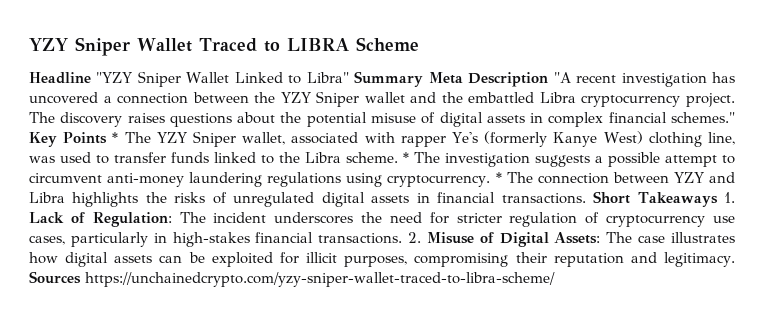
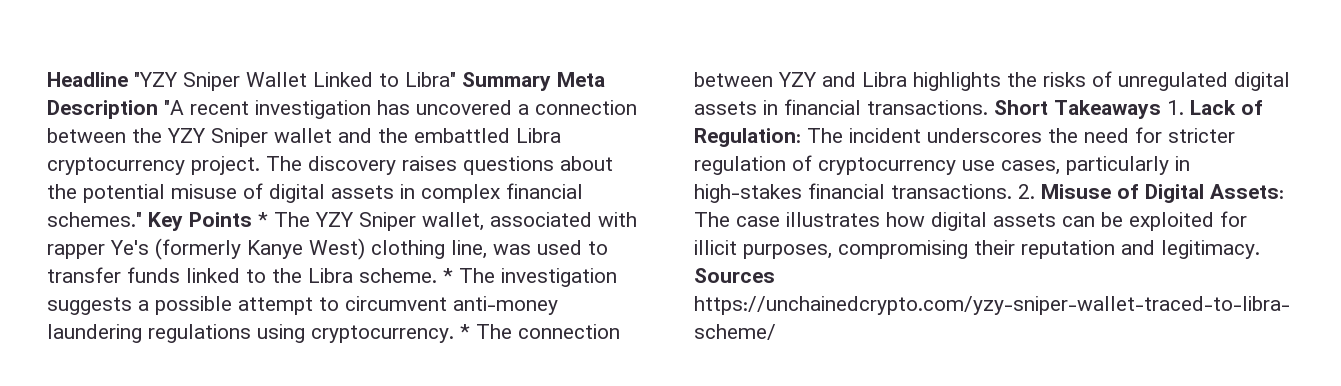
- YZY Sniper Wallet Traced to LIBRA Scheme

